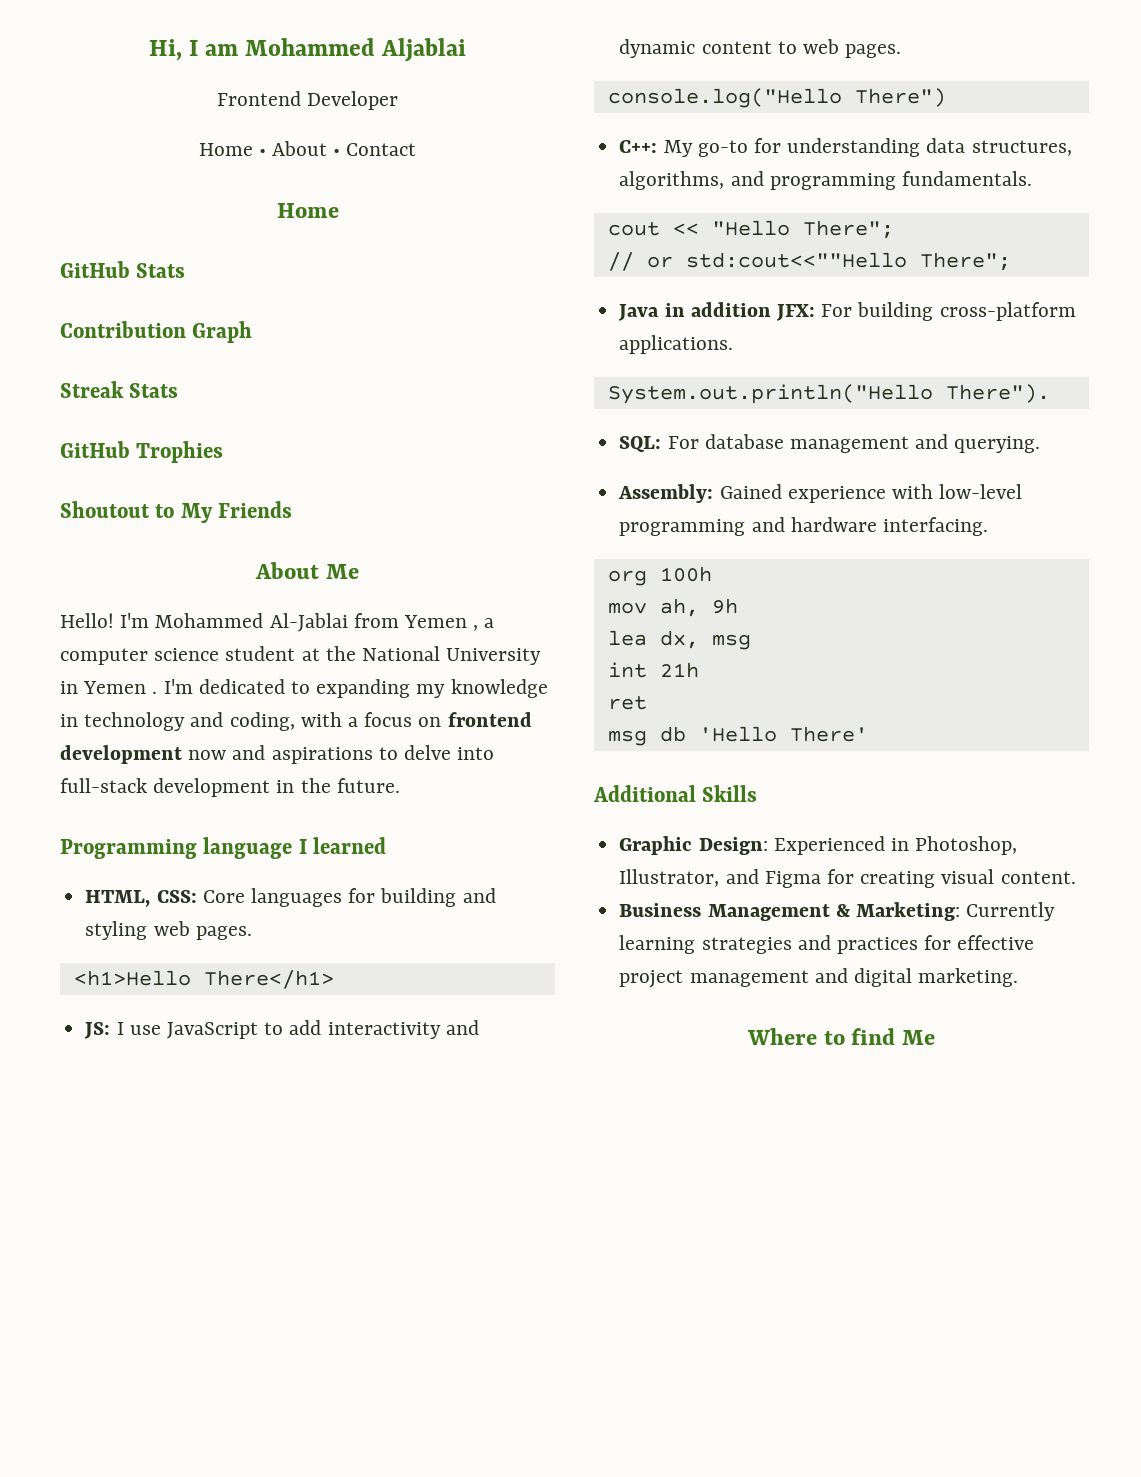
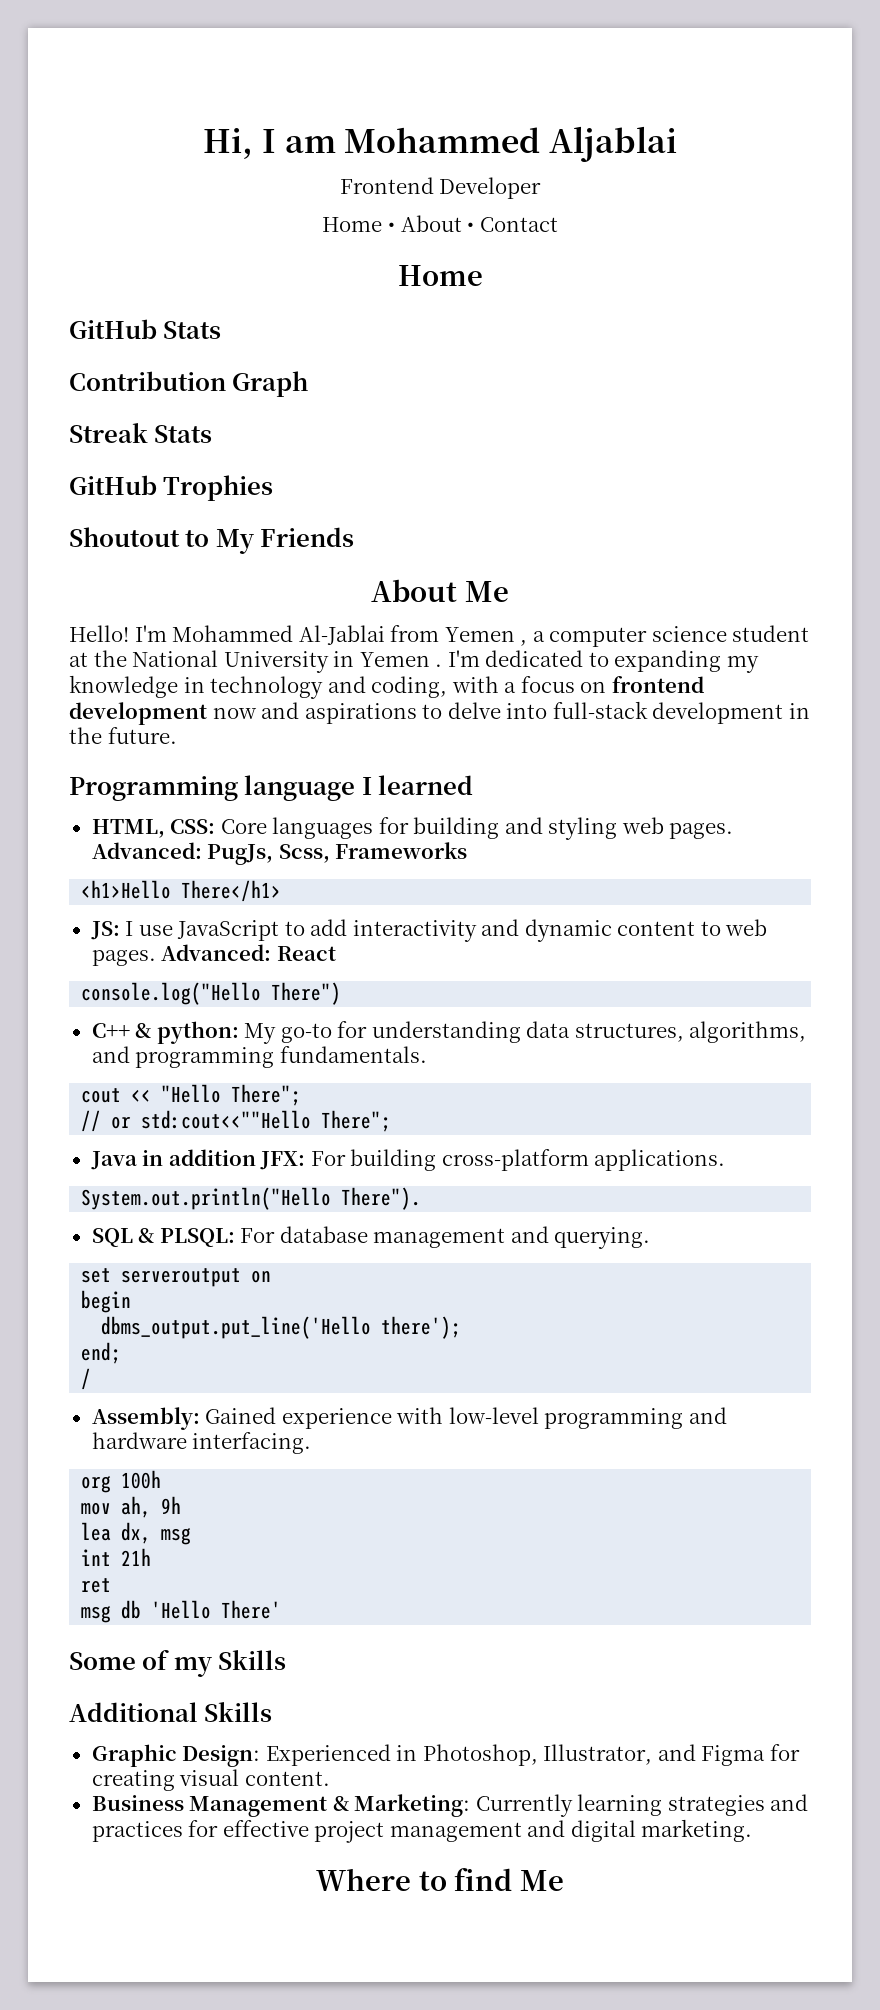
+ Advanced: PugJs, Scss, Frameworks
+ Advanced: React
- C++: My go-to for understanding data structures, algorithms, and programming fundamentals.
+ C++ & python: My go-to for understanding data structures, algorithms, and programming fundamentals.
- SQL: For database management and querying.
+ SQL & PLSQL: For database management and querying.
+ set serveroutput on
+ begin
+ dbms_output.put_line('Hello there');
+ end;
+ /
+ Some of my Skills

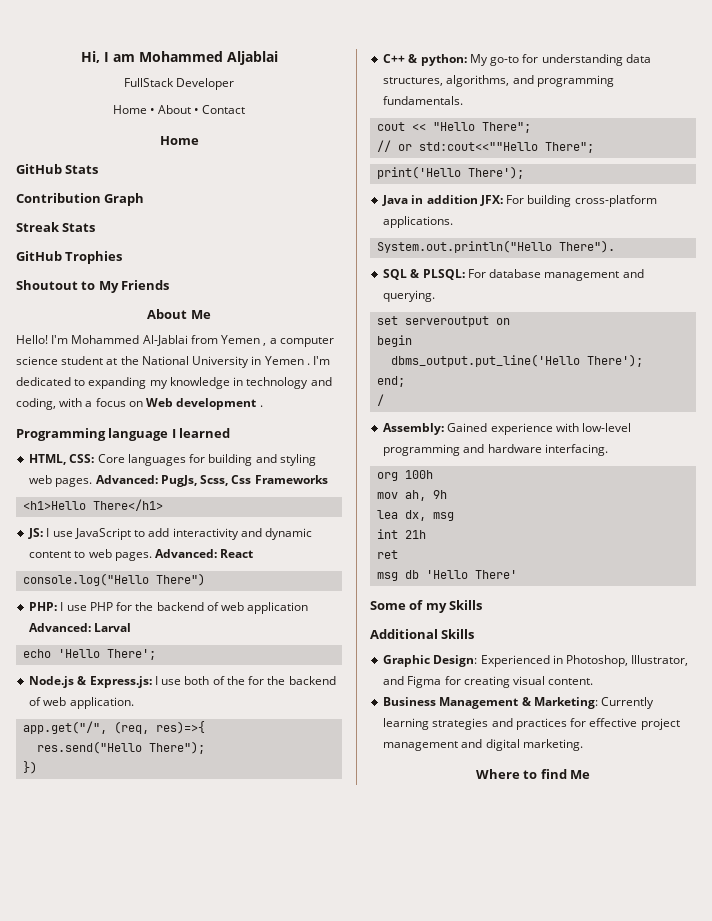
- Frontend Developer
+ FullStack Developer
- I'm dedicated to expanding my knowledge in technology and coding, with a focus on frontend development now and aspirations to delve into full-stack development in the future.
+ I'm dedicated to expanding my knowledge in technology and coding, with a focus on Web development .
- Advanced: PugJs, Scss, Frameworks
+ Advanced: PugJs, Scss, Css Frameworks
+ PHP: I use PHP for the backend of web application Advanced: Larval
+ echo 'Hello There';
+ Node.js & Express.js: I use both of the for the backend of web application.
+ app.get("/", (req, res)=>{
+ res.send("Hello There");
+ })
+ print('Hello There');
- dbms_output.put_line('Hello there');
+ dbms_output.put_line('Hello There');

